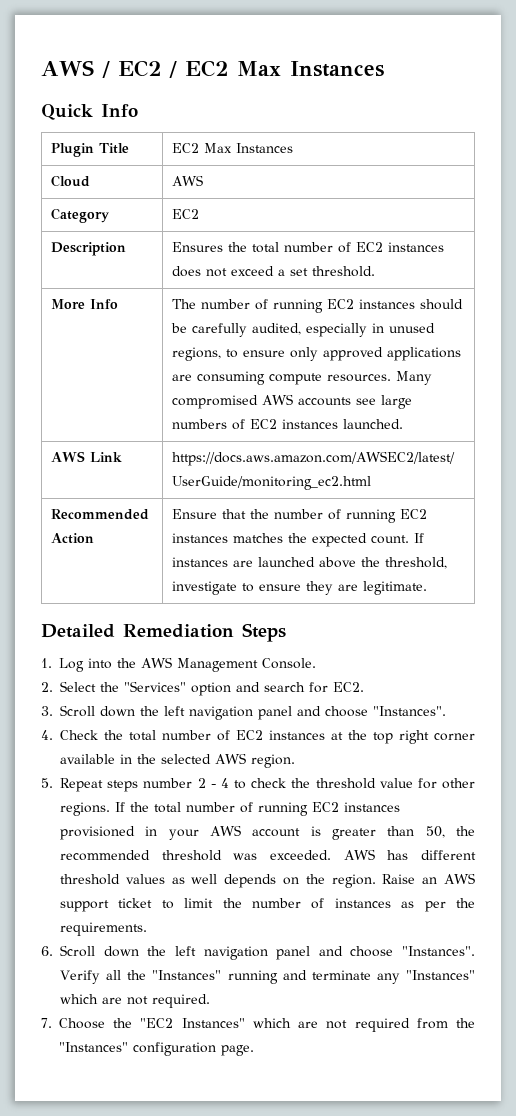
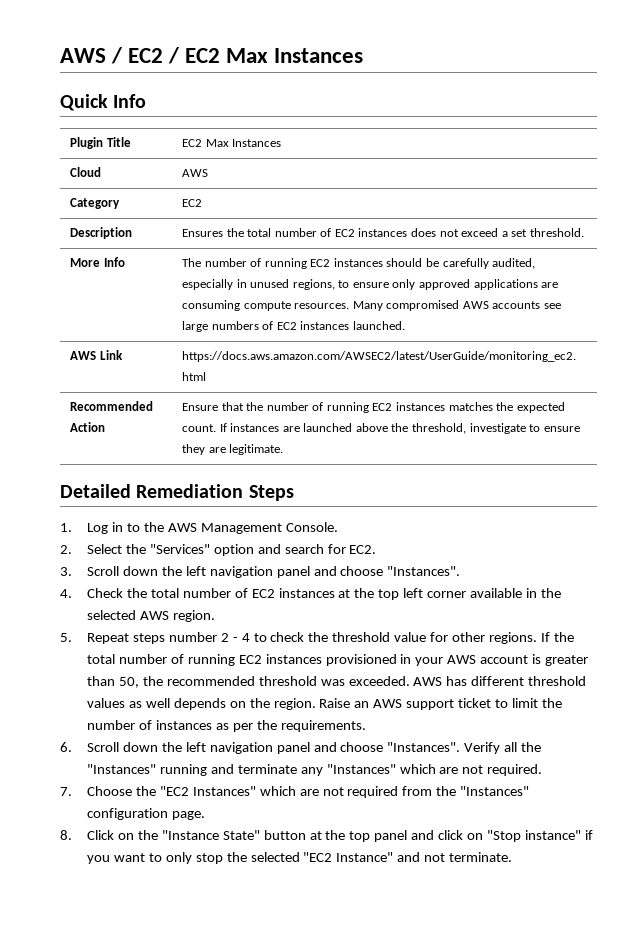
- 1. Log into the AWS Management Console.
+ 1. Log in to the AWS Management Console.
- 4. Check the total number of EC2 instances at the top right corner available in the selected AWS region.
+ 4. Check the total number of EC2 instances at the top left corner available in the selected AWS region.
+ 8. Click on the "Instance State" button at the top panel and click on "Stop instance" if you want to only stop the selected "EC2 Instance" and not terminate.

